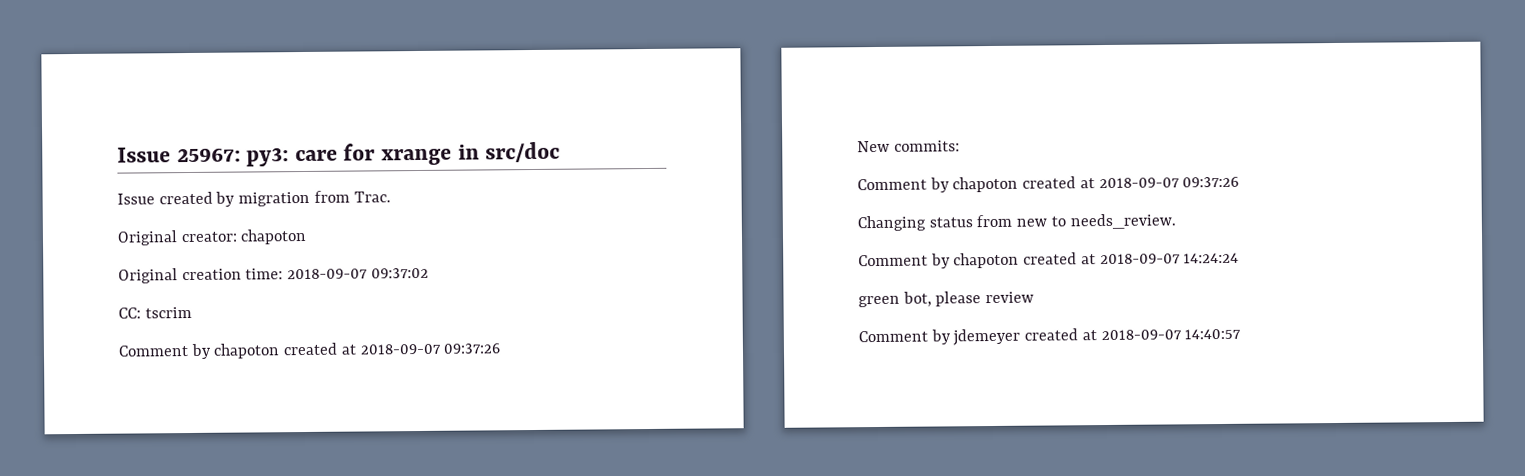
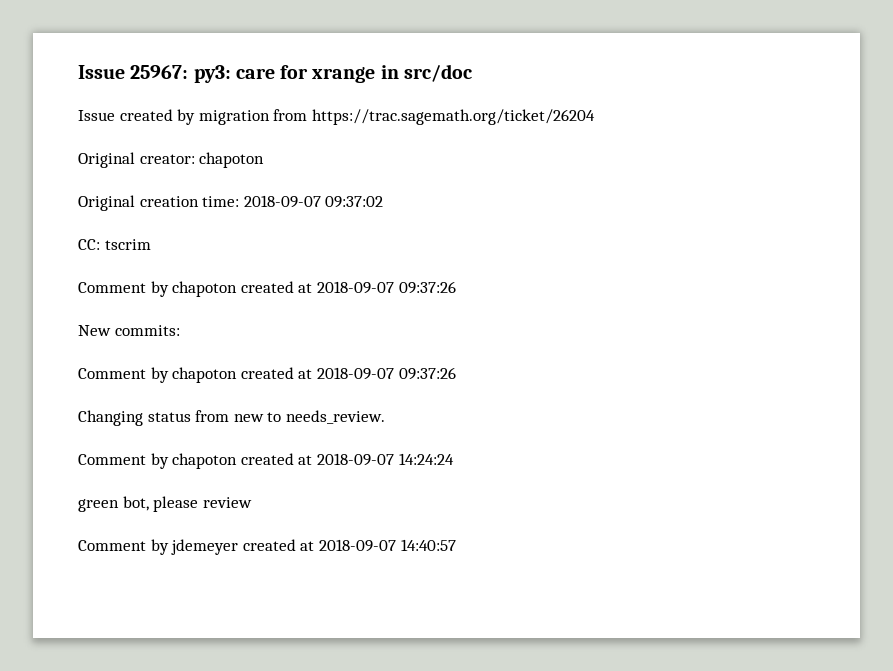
- Issue created by migration from Trac.
+ Issue created by migration from https://trac.sagemath.org/ticket/26204

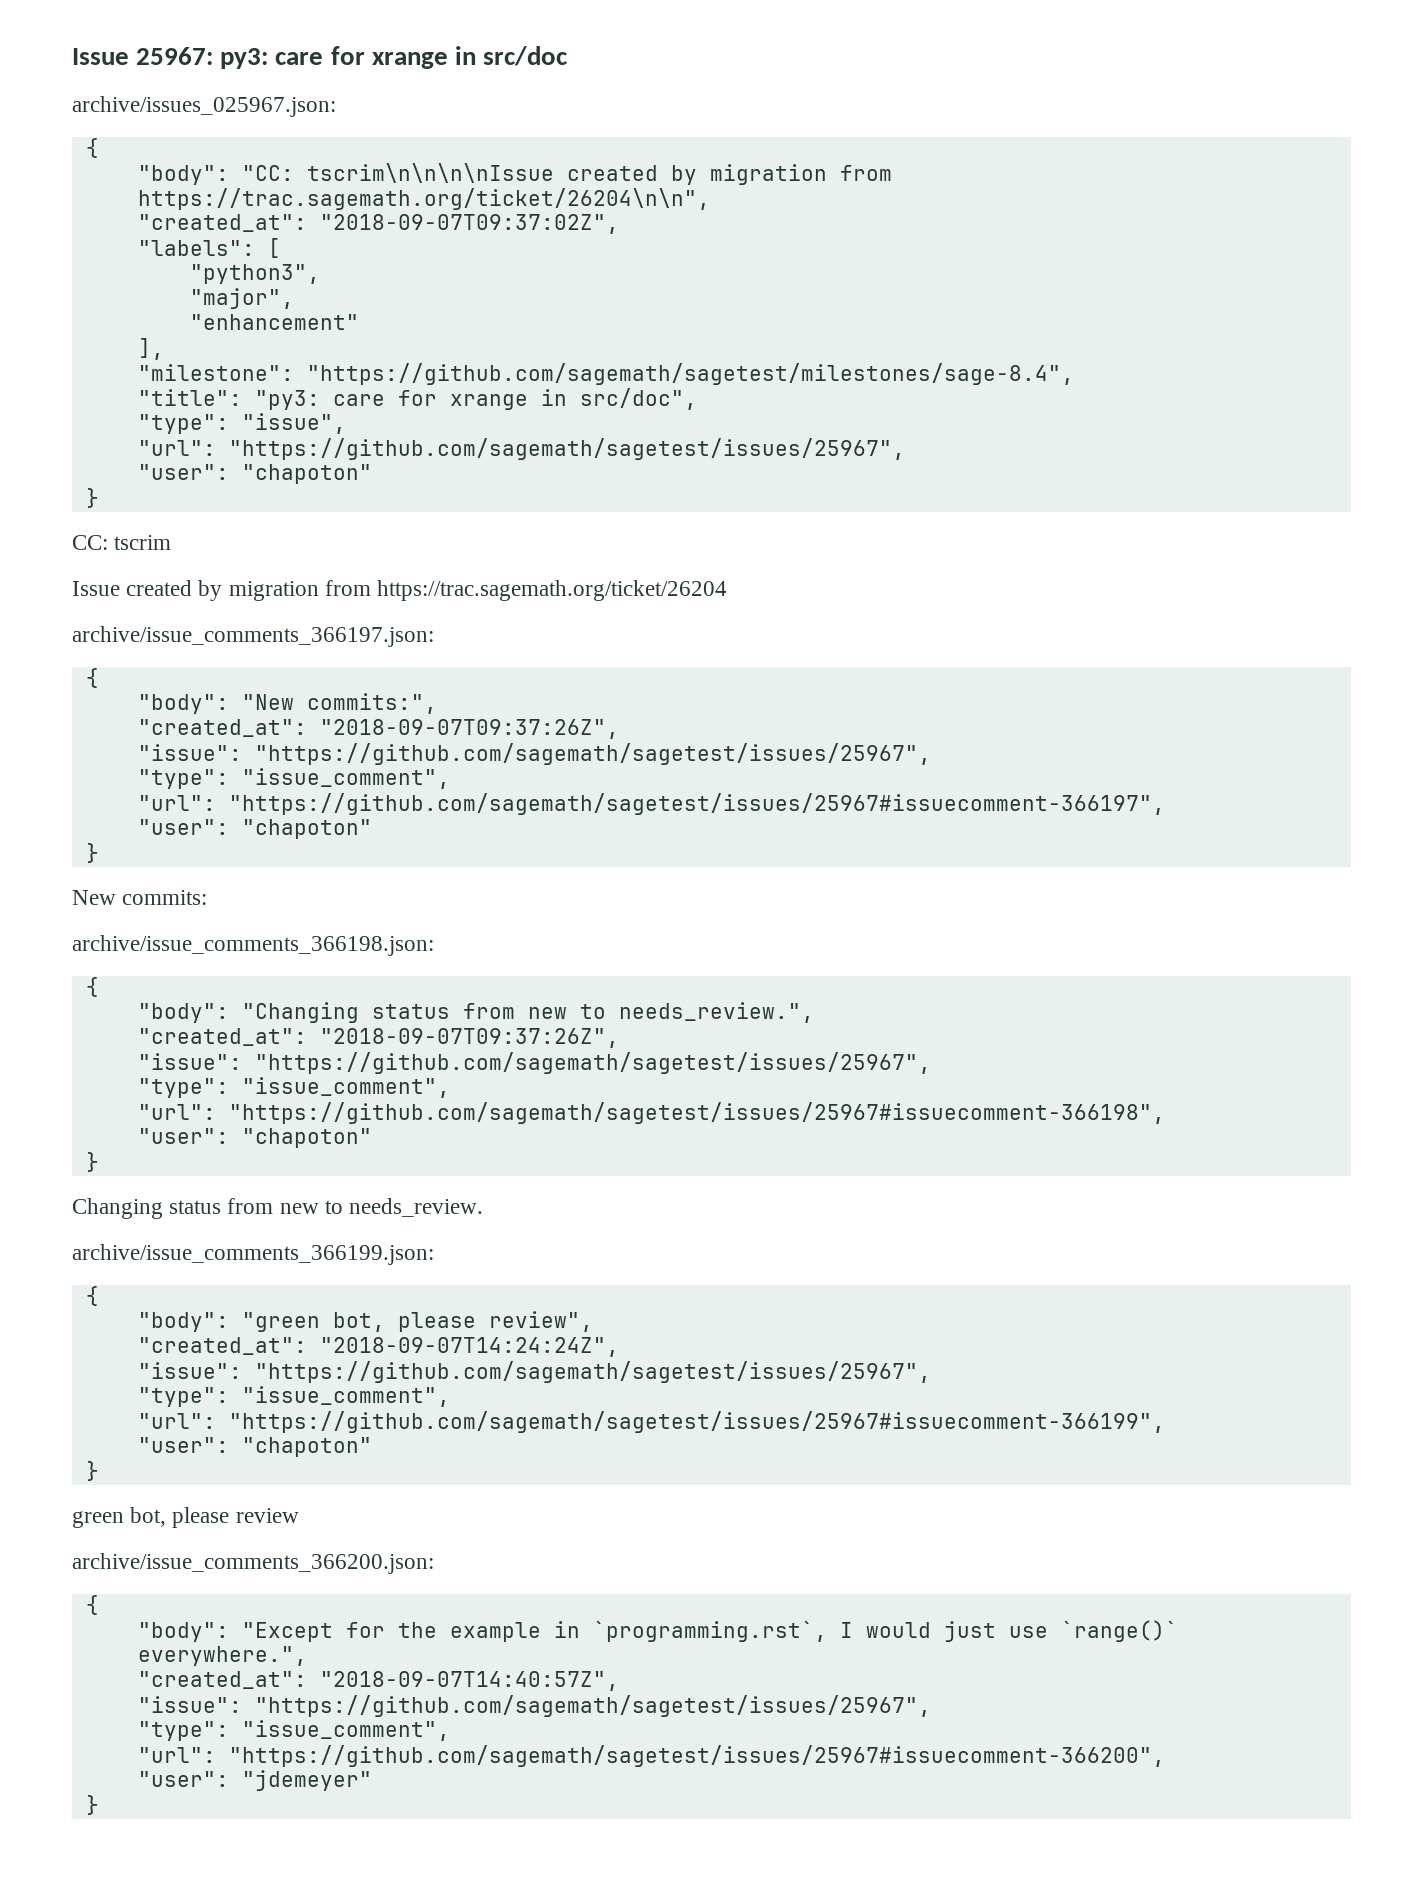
+ archive/issues_025967.json:
+ {
+ "body": "CC: tscrim\n\n\n\nIssue created by migration from https://trac.sagemath.org/ticket/26204\n\n",
+ "created_at": "2018-09-07T09:37:02Z",
+ "labels": [
+ "python3",
+ "major",
+ "enhancement"
+ ],
+ "milestone": "https://github.com/sagemath/sagetest/milestones/sage-8.4",
+ "title": "py3: care for xrange in src/doc",
+ "type": "issue",
+ "url": "https://github.com/sagemath/sagetest/issues/25967",
+ "user": "chapoton"
+ }
+ CC: tscrim
- Original creator: chapoton
- Original creation time: 2018-09-07 09:37:02
- CC: tscrim
- Comment by chapoton created at 2018-09-07 09:37:26
+ archive/issue_comments_366197.json:
+ {
+ "body": "New commits:",
+ "created_at": "2018-09-07T09:37:26Z",
+ "issue": "https://github.com/sagemath/sagetest/issues/25967",
+ "type": "issue_comment",
+ "url": "https://github.com/sagemath/sagetest/issues/25967#issuecomment-366197",
+ "user": "chapoton"
+ }
  New commits:
- Comment by chapoton created at 2018-09-07 09:37:26
+ archive/issue_comments_366198.json:
+ {
+ "body": "Changing status from new to needs_review.",
+ "created_at": "2018-09-07T09:37:26Z",
+ "issue": "https://github.com/sagemath/sagetest/issues/25967",
+ "type": "issue_comment",
+ "url": "https://github.com/sagemath/sagetest/issues/25967#issuecomment-366198",
+ "user": "chapoton"
+ }
- Comment by chapoton created at 2018-09-07 14:24:24
+ archive/issue_comments_366199.json:
+ {
+ "body": "green bot, please review",
+ "created_at": "2018-09-07T14:24:24Z",
+ "issue": "https://github.com/sagemath/sagetest/issues/25967",
+ "type": "issue_comment",
+ "url": "https://github.com/sagemath/sagetest/issues/25967#issuecomment-366199",
+ "user": "chapoton"
+ }
  green bot, please review
- Comment by jdemeyer created at 2018-09-07 14:40:57
+ archive/issue_comments_366200.json:
+ {
+ "body": "Except for the example in `programming.rst`, I would just use `range()` everywhere.",
+ "created_at": "2018-09-07T14:40:57Z",
+ "issue": "https://github.com/sagemath/sagetest/issues/25967",
+ "type": "issue_comment",
+ "url": "https://github.com/sagemath/sagetest/issues/25967#issuecomment-366200",
+ "user": "jdemeyer"
+ }

